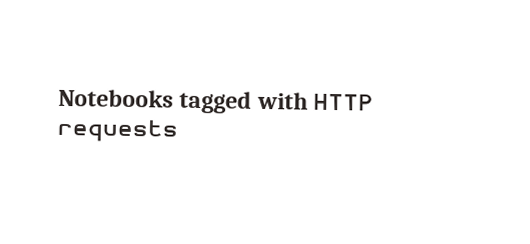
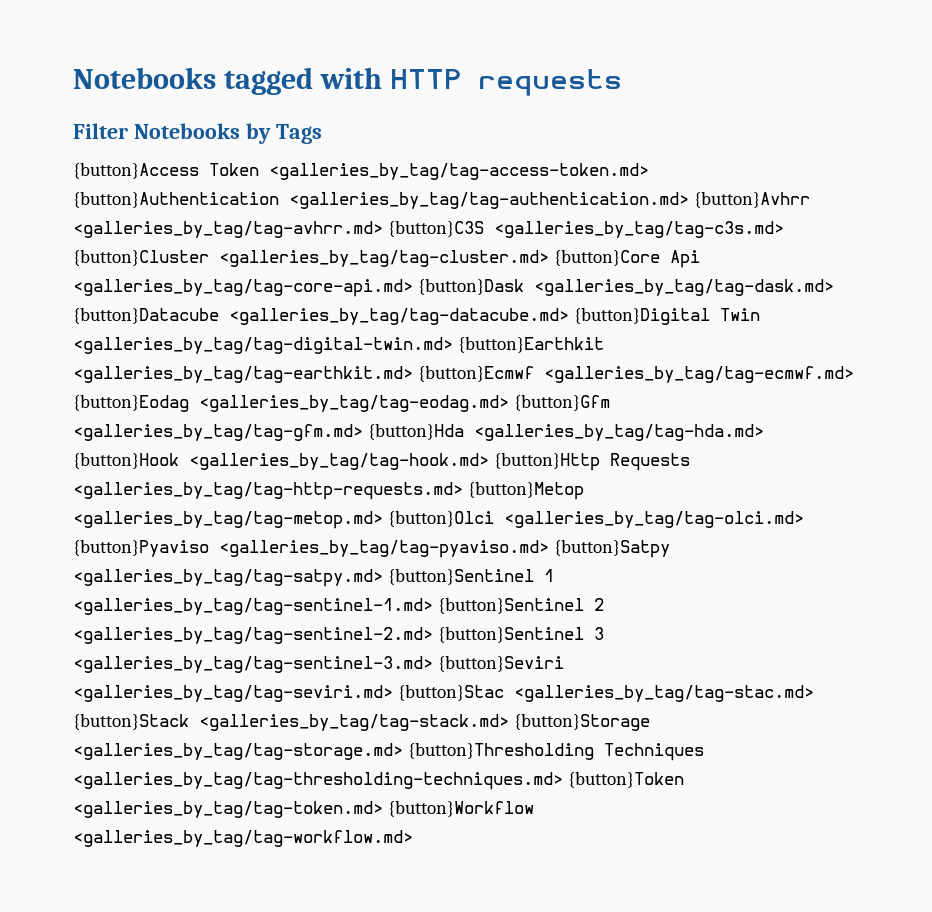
+ Filter Notebooks by Tags
+ {button}Access Token <galleries_by_tag/tag-access-token.md> {button}Authentication <galleries_by_tag/tag-authentication.md> {button}Avhrr <galleries_by_tag/tag-avhrr.md> {button}C3S <galleries_by_tag/tag-c3s.md> {button}Cluster <galleries_by_tag/tag-cluster.md> {button}Core Api <galleries_by_tag/tag-core-api.md> {button}Dask <galleries_by_tag/tag-dask.md> {button}Datacube <galleries_by_tag/tag-datacube.md> {button}Digital Twin <galleries_by_tag/tag-digital-twin.md> {button}Earthkit <galleries_by_tag/tag-earthkit.md> {button}Ecmwf <galleries_by_tag/tag-ecmwf.md> {button}Eodag <galleries_by_tag/tag-eodag.md> {button}Gfm <galleries_by_tag/tag-gfm.md> {button}Hda <galleries_by_tag/tag-hda.md> {button}Hook <galleries_by_tag/tag-hook.md> {button}Http Requests <galleries_by_tag/tag-http-requests.md> {button}Metop <galleries_by_tag/tag-metop.md> {button}Olci <galleries_by_tag/tag-olci.md> {button}Pyaviso <galleries_by_tag/tag-pyaviso.md> {button}Satpy <galleries_by_tag/tag-satpy.md> {button}Sentinel 1 <galleries_by_tag/tag-sentinel-1.md> {button}Sentinel 2 <galleries_by_tag/tag-sentinel-2.md> {button}Sentinel 3 <galleries_by_tag/tag-sentinel-3.md> {button}Seviri <galleries_by_tag/tag-seviri.md> {button}Stac <galleries_by_tag/tag-stac.md> {button}Stack <galleries_by_tag/tag-stack.md> {button}Storage <galleries_by_tag/tag-storage.md> {button}Thresholding Techniques <galleries_by_tag/tag-thresholding-techniques.md> {button}Token <galleries_by_tag/tag-token.md> {button}Workflow <galleries_by_tag/tag-workflow.md>

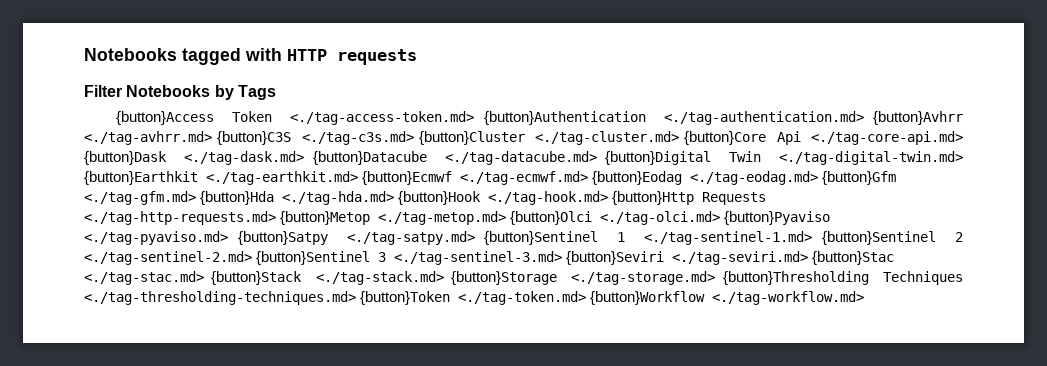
- {button}Access Token <galleries_by_tag/tag-access-token.md> {button}Authentication <galleries_by_tag/tag-authentication.md> {button}Avhrr <galleries_by_tag/tag-avhrr.md> {button}C3S <galleries_by_tag/tag-c3s.md> {button}Cluster <galleries_by_tag/tag-cluster.md> {button}Core Api <galleries_by_tag/tag-core-api.md> {button}Dask <galleries_by_tag/tag-dask.md> {button}Datacube <galleries_by_tag/tag-datacube.md> {button}Digital Twin <galleries_by_tag/tag-digital-twin.md> {button}Earthkit <galleries_by_tag/tag-earthkit.md> {button}Ecmwf <galleries_by_tag/tag-ecmwf.md> {button}Eodag <galleries_by_tag/tag-eodag.md> {button}Gfm <galleries_by_tag/tag-gfm.md> {button}Hda <galleries_by_tag/tag-hda.md> {button}Hook <galleries_by_tag/tag-hook.md> {button}Http Requests <galleries_by_tag/tag-http-requests.md> {button}Metop <galleries_by_tag/tag-metop.md> {button}Olci <galleries_by_tag/tag-olci.md> {button}Pyaviso <galleries_by_tag/tag-pyaviso.md> {button}Satpy <galleries_by_tag/tag-satpy.md> {button}Sentinel 1 <galleries_by_tag/tag-sentinel-1.md> {button}Sentinel 2 <galleries_by_tag/tag-sentinel-2.md> {button}Sentinel 3 <galleries_by_tag/tag-sentinel-3.md> {button}Seviri <galleries_by_tag/tag-seviri.md> {button}Stac <galleries_by_tag/tag-stac.md> {button}Stack <galleries_by_tag/tag-stack.md> {button}Storage <galleries_by_tag/tag-storage.md> {button}Thresholding Techniques <galleries_by_tag/tag-thresholding-techniques.md> {button}Token <galleries_by_tag/tag-token.md> {button}Workflow <galleries_by_tag/tag-workflow.md>
+ {button}Access Token <./tag-access-token.md> {button}Authentication <./tag-authentication.md> {button}Avhrr <./tag-avhrr.md> {button}C3S <./tag-c3s.md> {button}Cluster <./tag-cluster.md> {button}Core Api <./tag-core-api.md> {button}Dask <./tag-dask.md> {button}Datacube <./tag-datacube.md> {button}Digital Twin <./tag-digital-twin.md> {button}Earthkit <./tag-earthkit.md> {button}Ecmwf <./tag-ecmwf.md> {button}Eodag <./tag-eodag.md> {button}Gfm <./tag-gfm.md> {button}Hda <./tag-hda.md> {button}Hook <./tag-hook.md> {button}Http Requests <./tag-http-requests.md> {button}Metop <./tag-metop.md> {button}Olci <./tag-olci.md> {button}Pyaviso <./tag-pyaviso.md> {button}Satpy <./tag-satpy.md> {button}Sentinel 1 <./tag-sentinel-1.md> {button}Sentinel 2 <./tag-sentinel-2.md> {button}Sentinel 3 <./tag-sentinel-3.md> {button}Seviri <./tag-seviri.md> {button}Stac <./tag-stac.md> {button}Stack <./tag-stack.md> {button}Storage <./tag-storage.md> {button}Thresholding Techniques <./tag-thresholding-techniques.md> {button}Token <./tag-token.md> {button}Workflow <./tag-workflow.md>

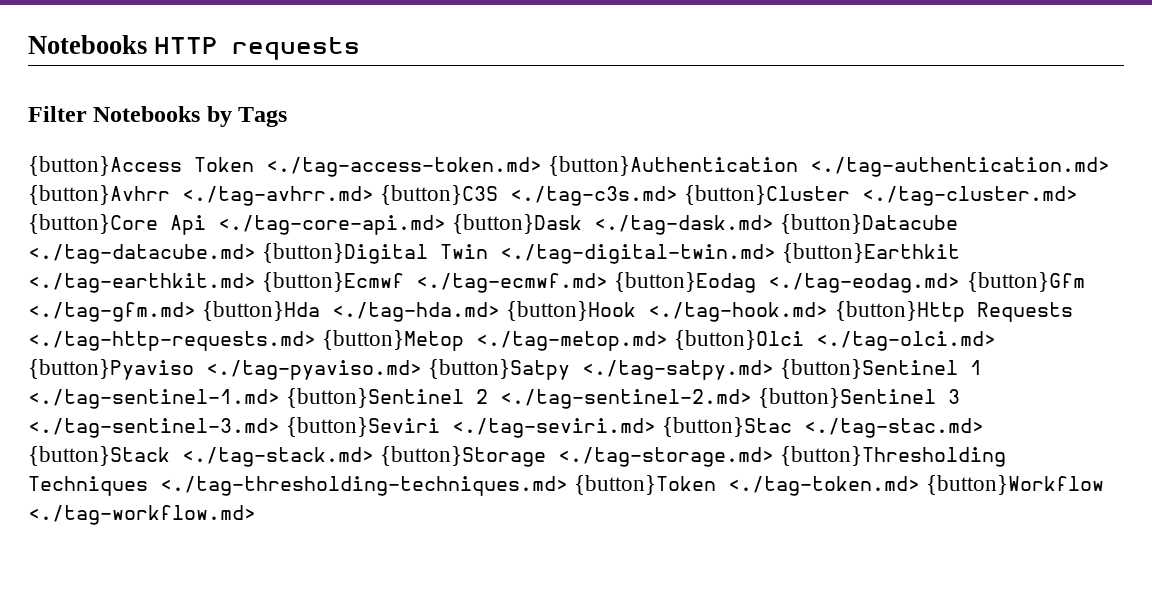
- Notebooks tagged with HTTP requests
+ Notebooks HTTP requests

